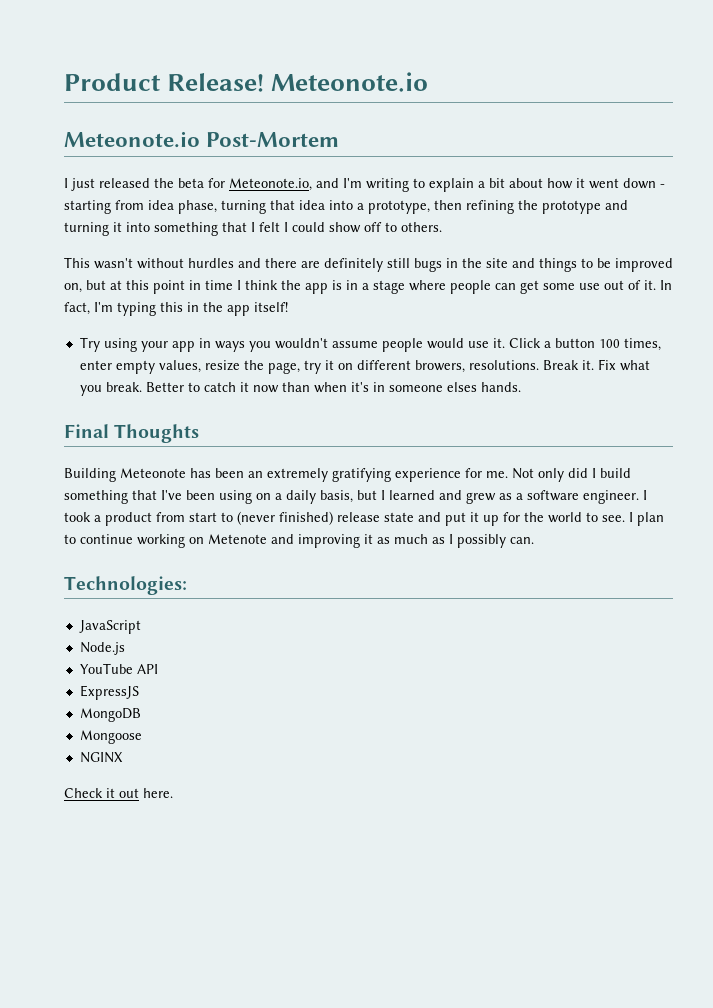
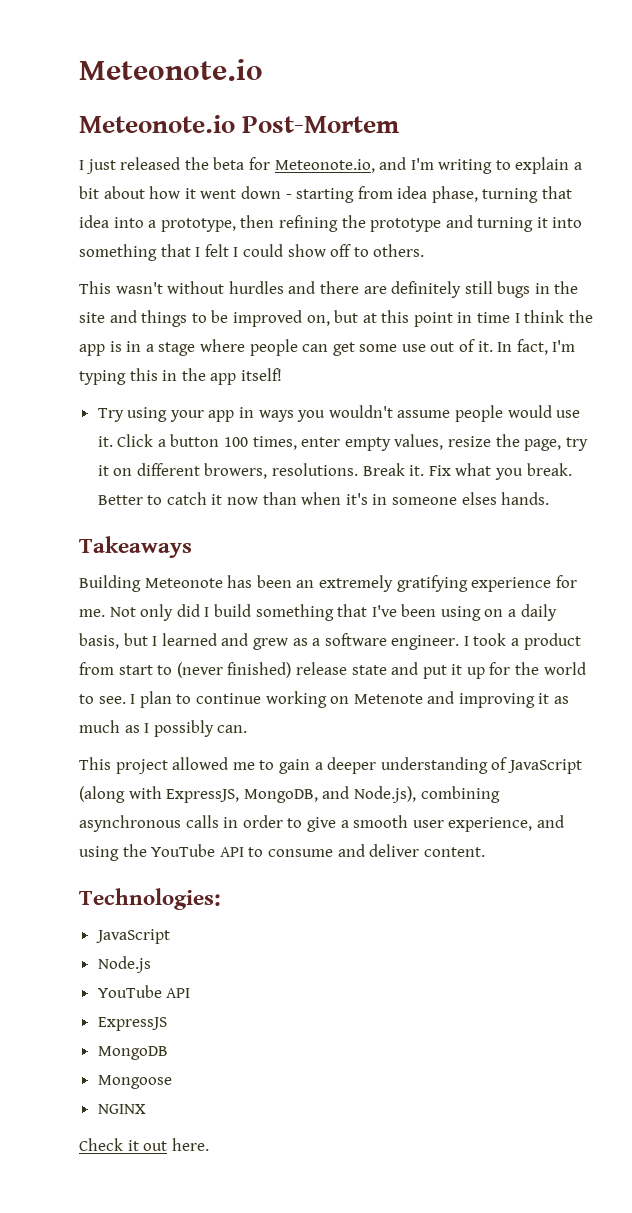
- Product Release!
- Final Thoughts
+ Takeaways
+ This project allowed me to gain a deeper understanding of JavaScript (along with ExpressJS, MongoDB, and Node.js), combining asynchronous calls in order to give a smooth user experience, and using the YouTube API to consume and deliver content.

